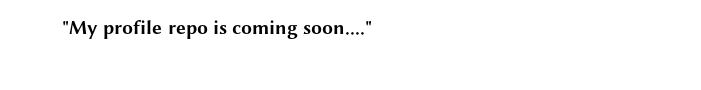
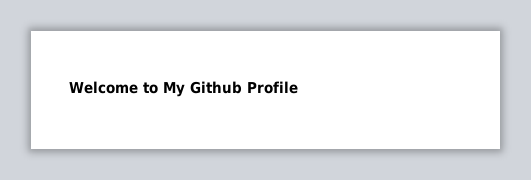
- "My profile repo is coming soon...."
+ Welcome to My Github Profile

